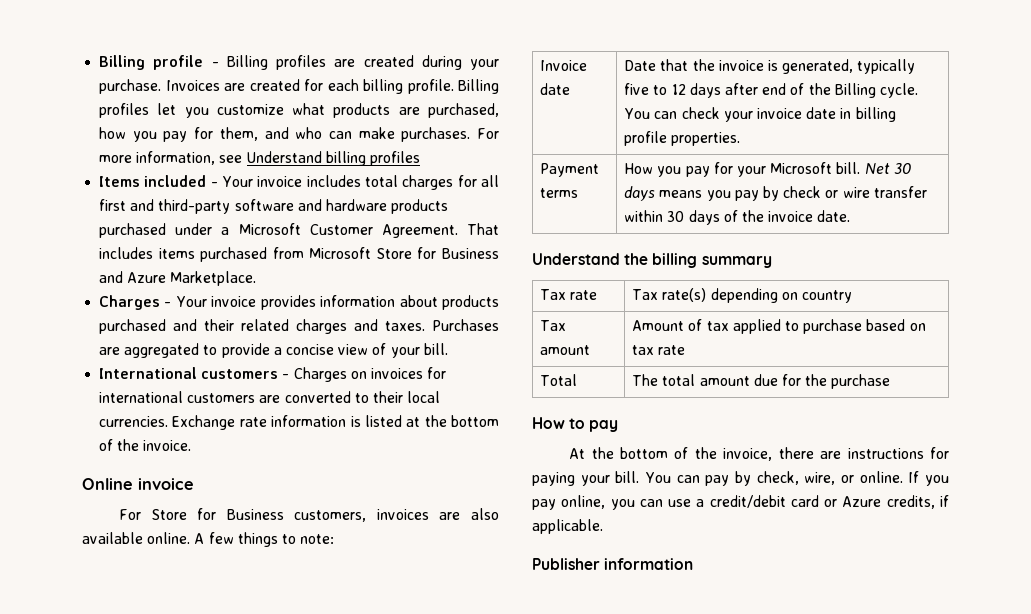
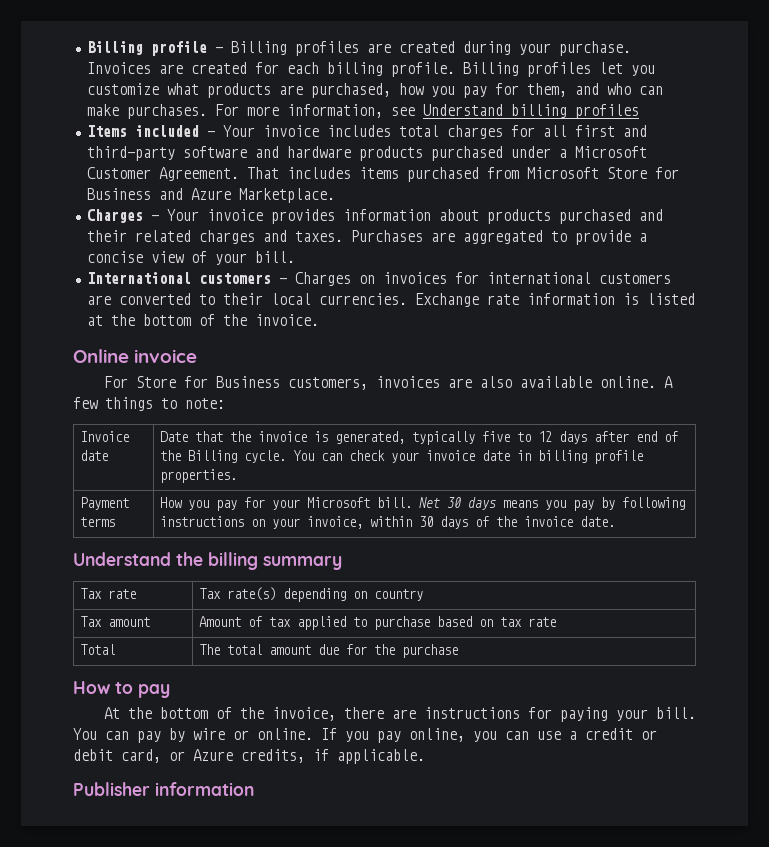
- Payment terms | How you pay for your Microsoft bill. Net 30 days means you pay by check or wire transfer within 30 days of the invoice date.
+ Payment terms | How you pay for your Microsoft bill. Net 30 days means you pay by following instructions on your invoice, within 30 days of the invoice date.
- You can pay by check, wire, or online.
+ You can pay by wire or online.
- If you pay online, you can use a credit/debit card or Azure credits, if applicable.
+ If you pay online, you can use a credit or debit card, or Azure credits, if applicable.

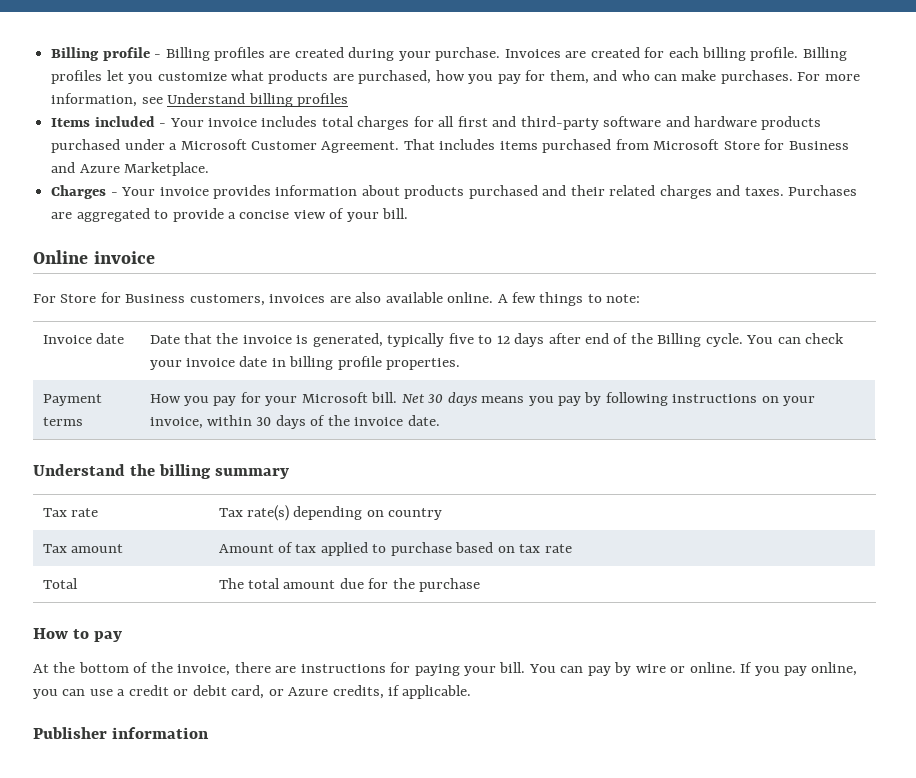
- International customers - Charges on invoices for international customers are converted to their local currencies. Exchange rate information is listed at the bottom of the invoice.

